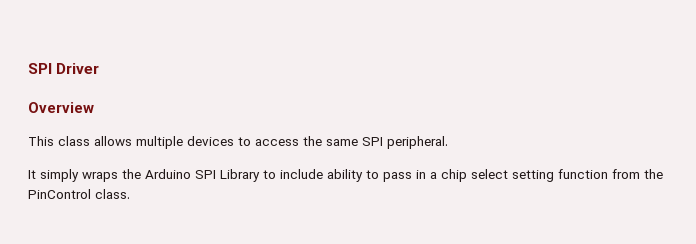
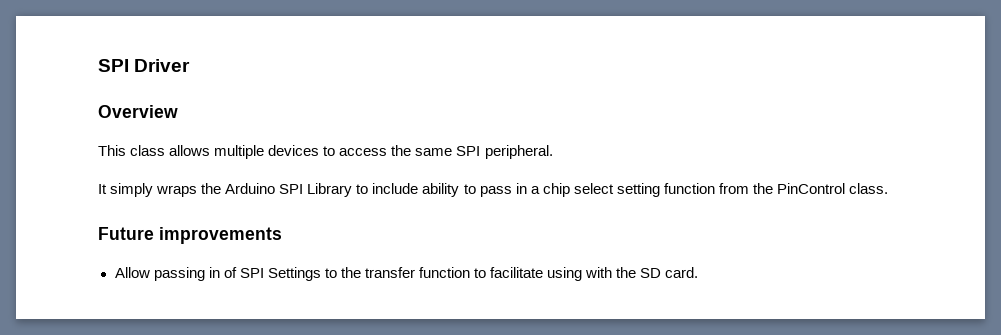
+ Future improvements
+ Allow passing in of SPI Settings to the transfer function to facilitate using with the SD card.

